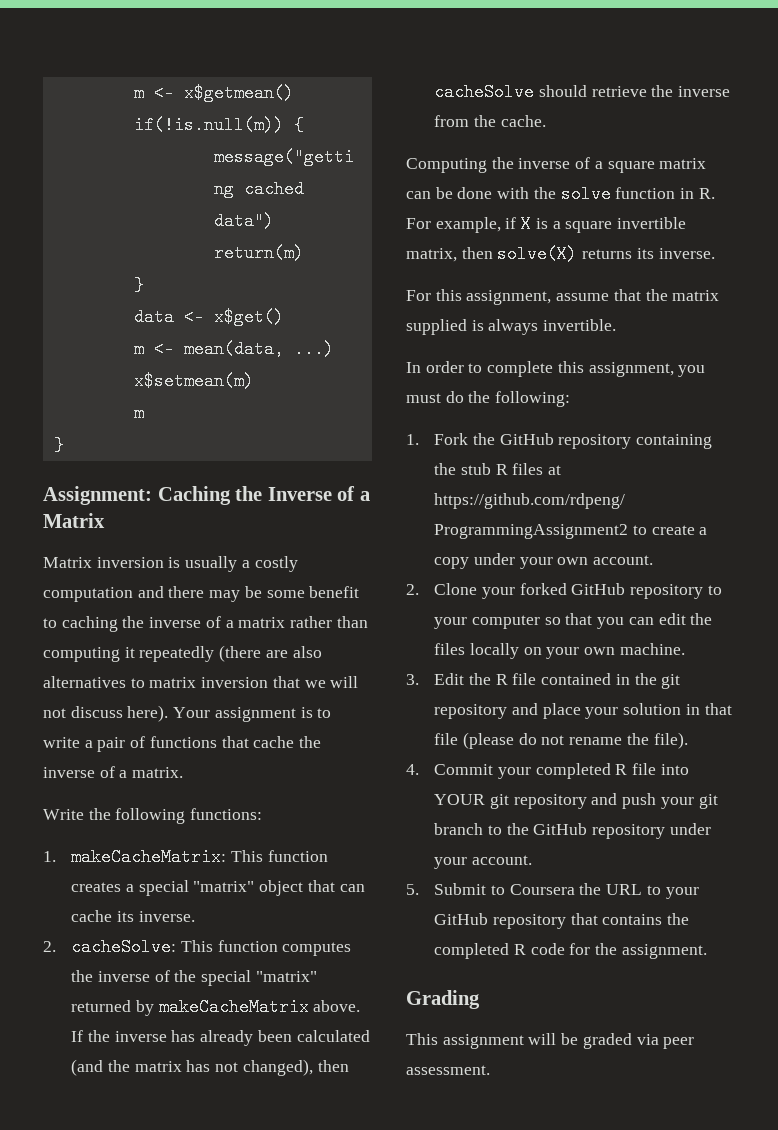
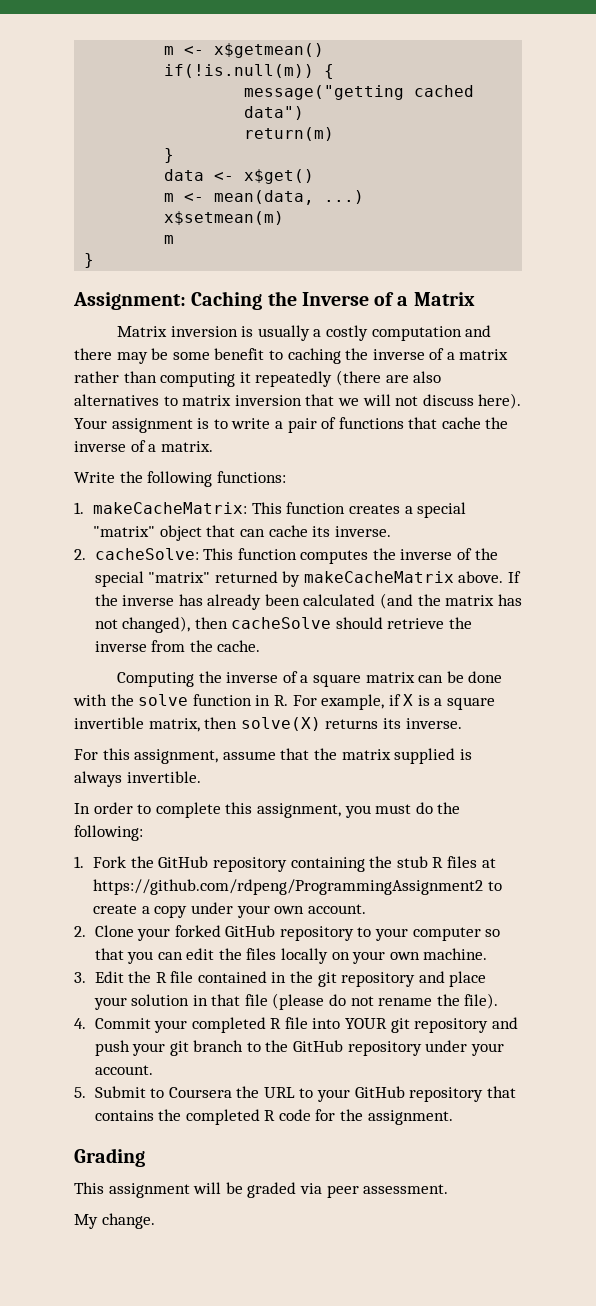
+ My change.

